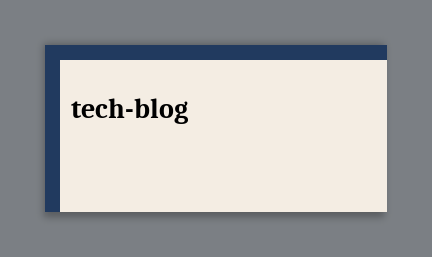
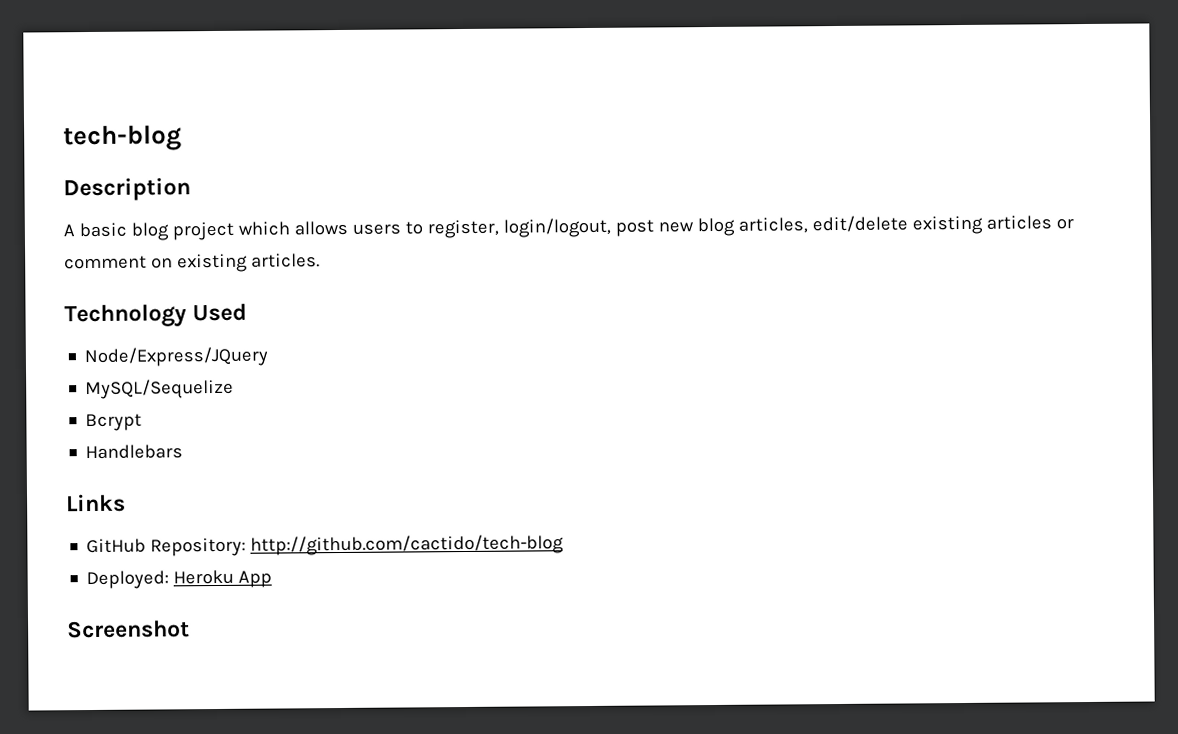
+ Description
+ A basic blog project which allows users to register, login/logout, post new blog articles, edit/delete existing articles or comment on existing articles.
+ Technology Used
+ Node/Express/JQuery
+ MySQL/Sequelize
+ Bcrypt
+ Handlebars
+ Links
+ GitHub Repository: http://github.com/cactido/tech-blog
+ Deployed: Heroku App
+ Screenshot

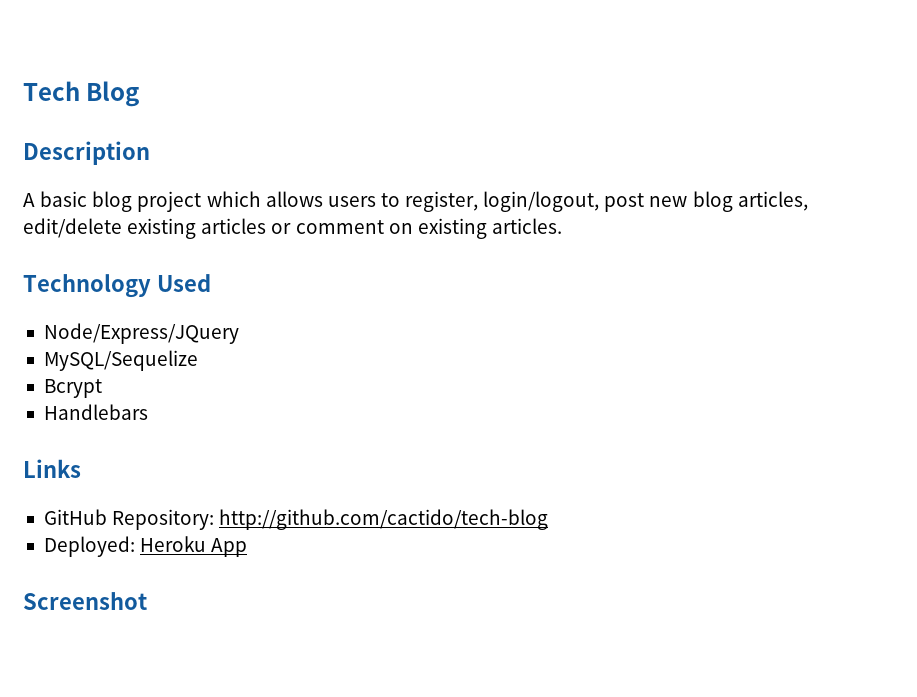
- tech-blog
+ Tech Blog

